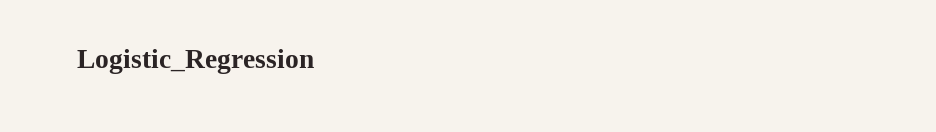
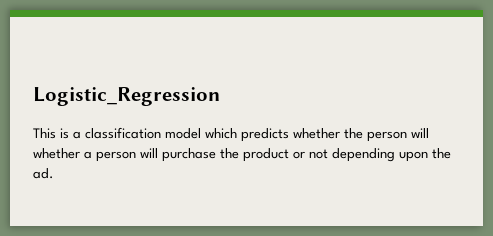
+ This is a classification model which predicts whether the person will whether a person will purchase the product or not depending upon the ad.

